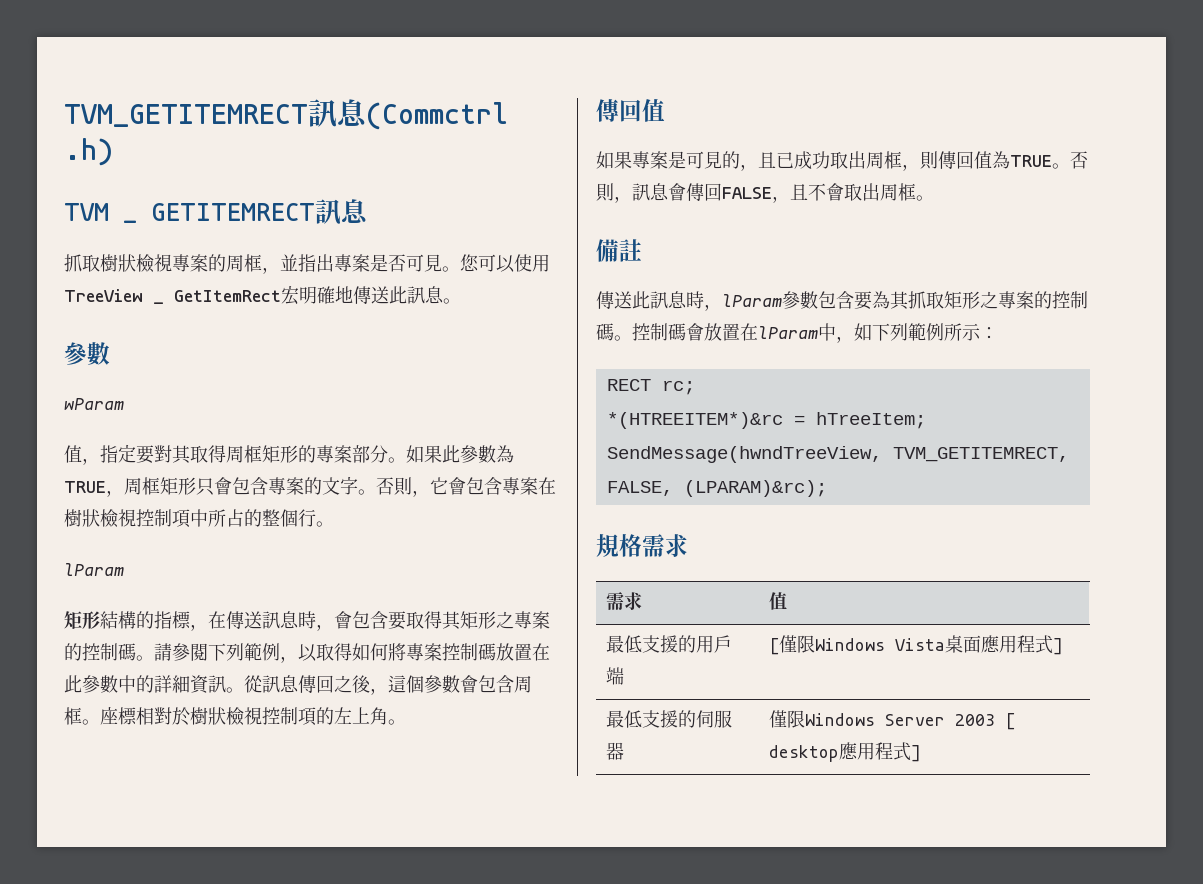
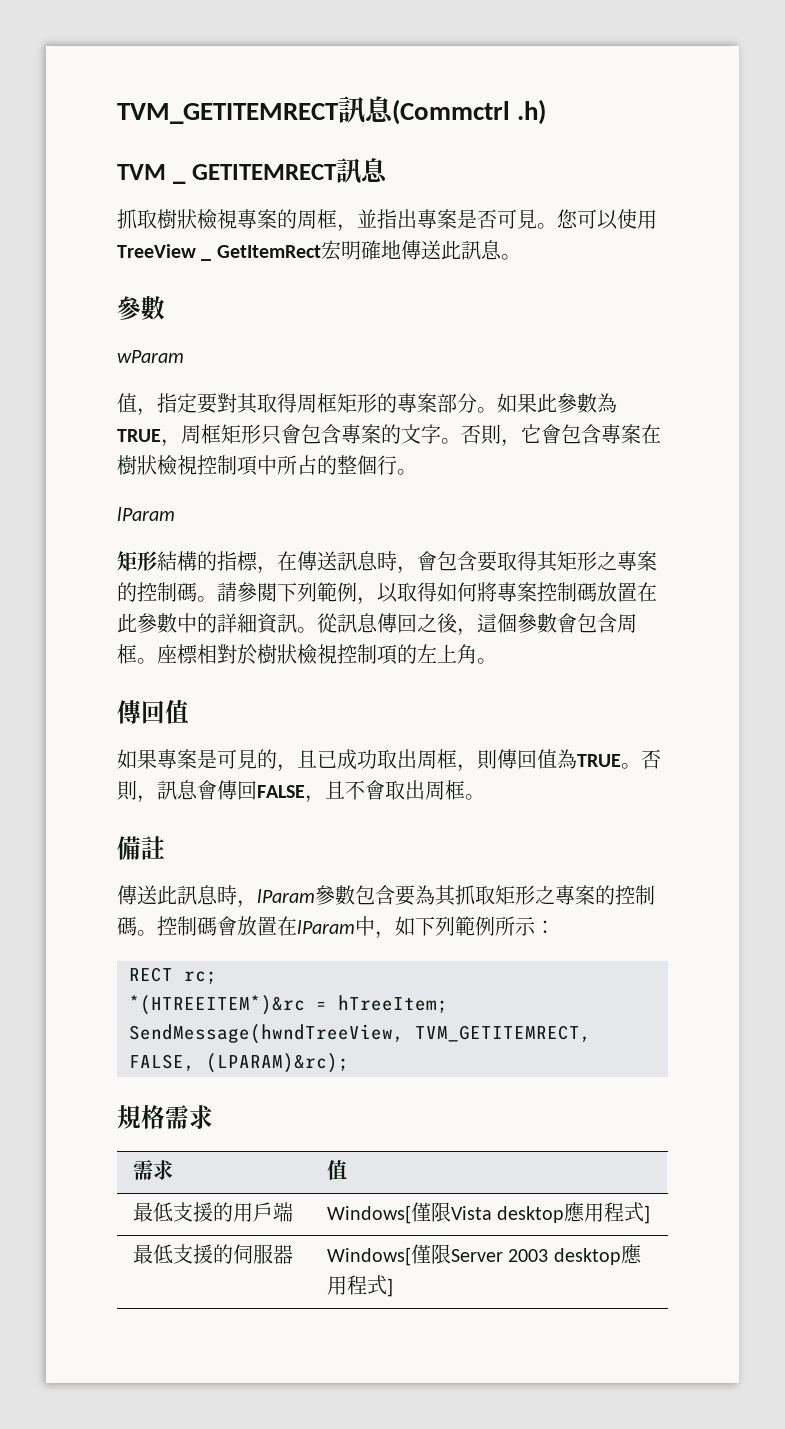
- 最低支援的用戶端 | [僅限Windows Vista桌面應用程式]
+ 最低支援的用戶端 | Windows[僅限Vista desktop應用程式]
- 最低支援的伺服器 | 僅限Windows Server 2003 [ desktop應用程式]
+ 最低支援的伺服器 | Windows[僅限Server 2003 desktop應用程式]

